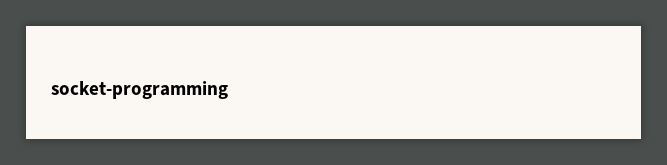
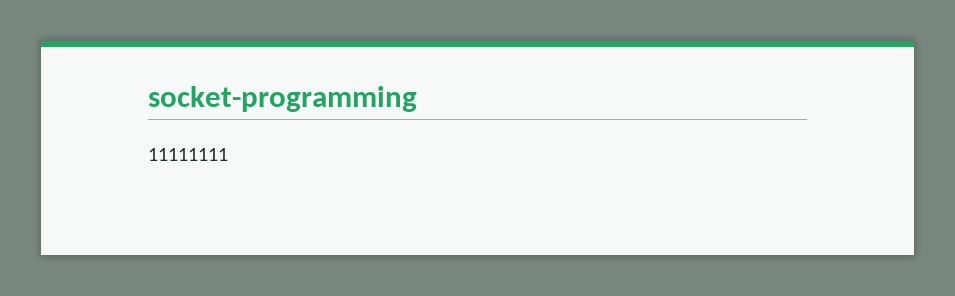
+ 11111111

